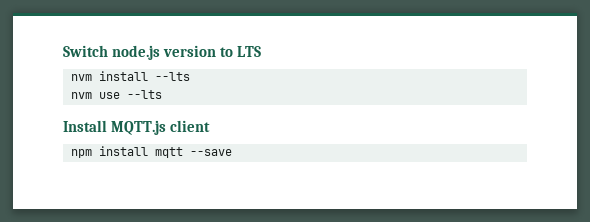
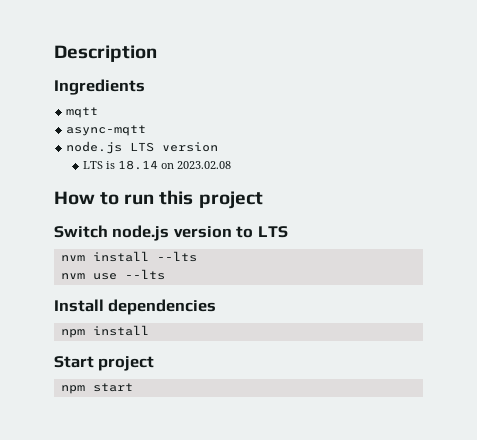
+ Description
+ Ingredients
+ mqtt
+ async-mqtt
+ node.js LTS version
+ LTS is 18.14 on 2023.02.08
+ How to run this project
- Install MQTT.js client
+ Install dependencies
- npm install mqtt --save
+ npm install
+ Start project
+ npm start

